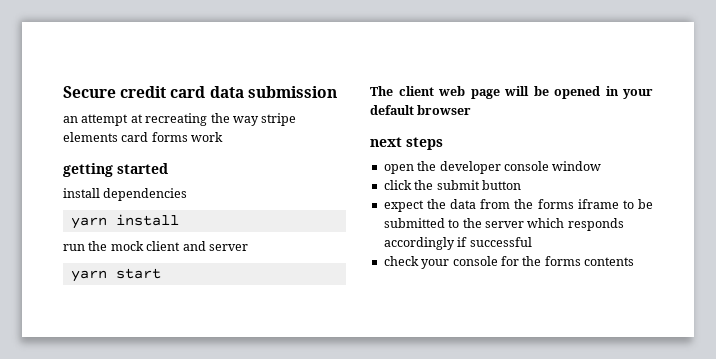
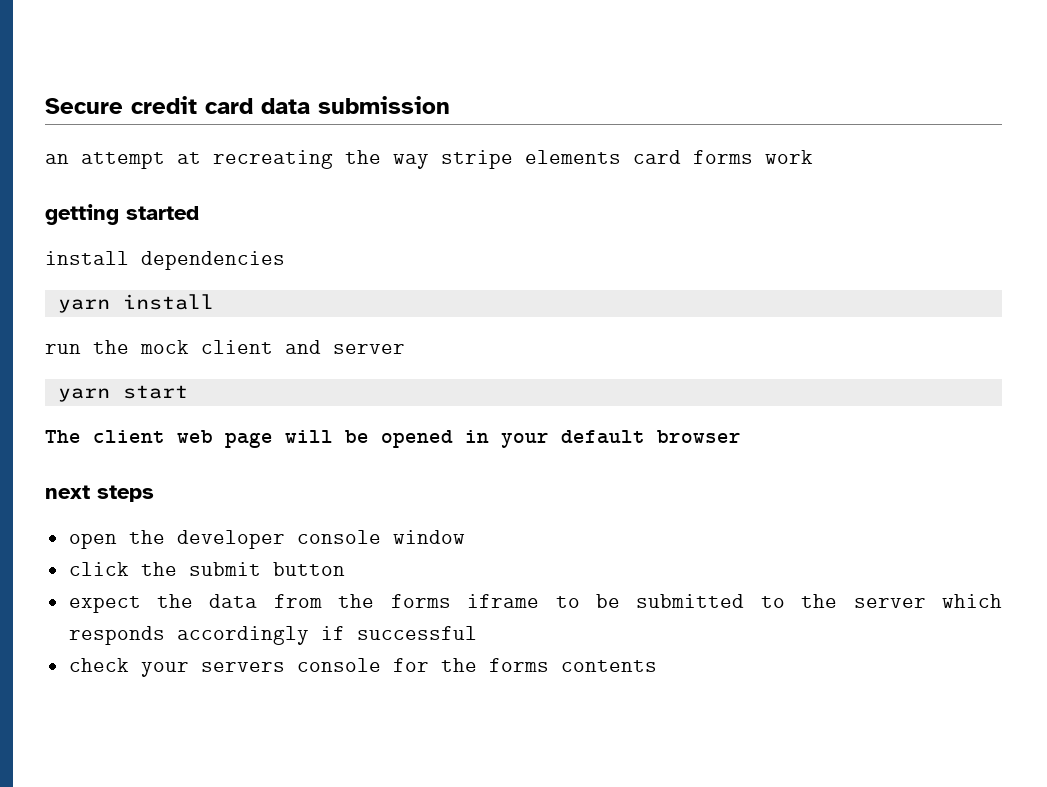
- check your console for the forms contents
+ check your servers console for the forms contents

